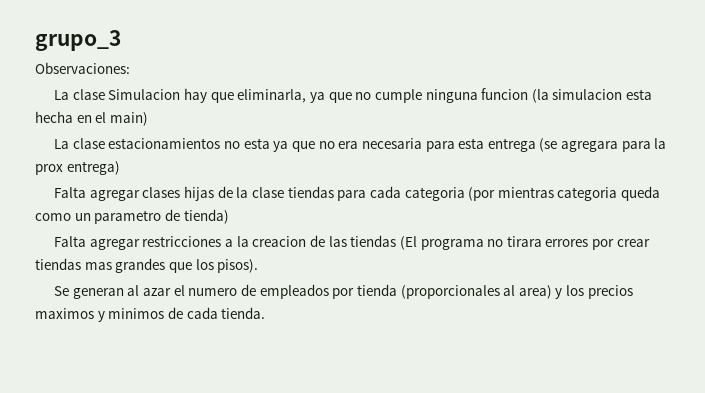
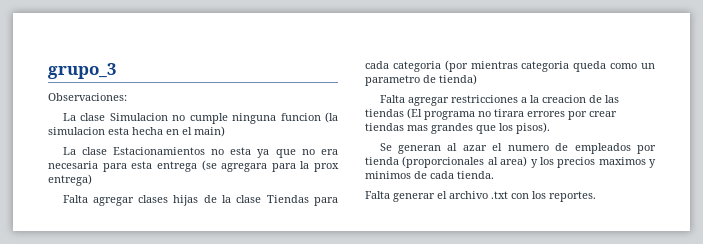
- La clase Simulacion hay que eliminarla, ya que no cumple ninguna funcion (la simulacion esta hecha en el main)
+ La clase Simulacion no cumple ninguna funcion (la simulacion esta hecha en el main)
- La clase estacionamientos no esta ya que no era necesaria para esta entrega (se agregara para la prox entrega)
+ La clase Estacionamientos no esta ya que no era necesaria para esta entrega (se agregara para la prox entrega)
- Falta agregar clases hijas de la clase tiendas para cada categoria (por mientras categoria queda como un parametro de tienda)
+ Falta agregar clases hijas de la clase Tiendas para cada categoria (por mientras categoria queda como un parametro de tienda)
+ Falta generar el archivo .txt con los reportes.

